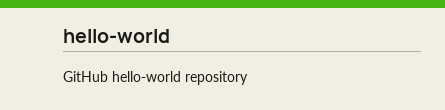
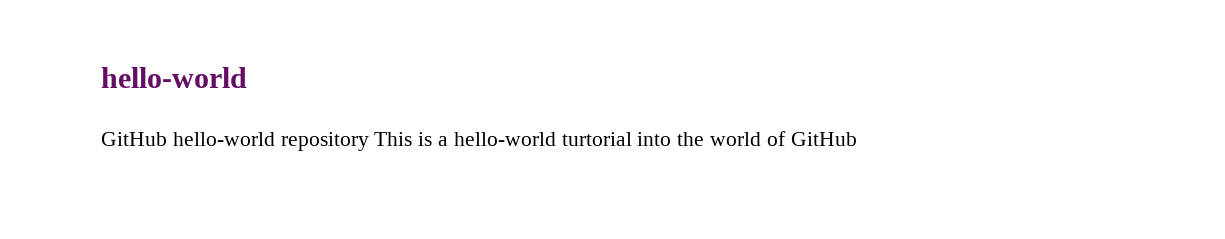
- GitHub hello-world repository
+ GitHub hello-world repository This is a hello-world turtorial into the world of GitHub

